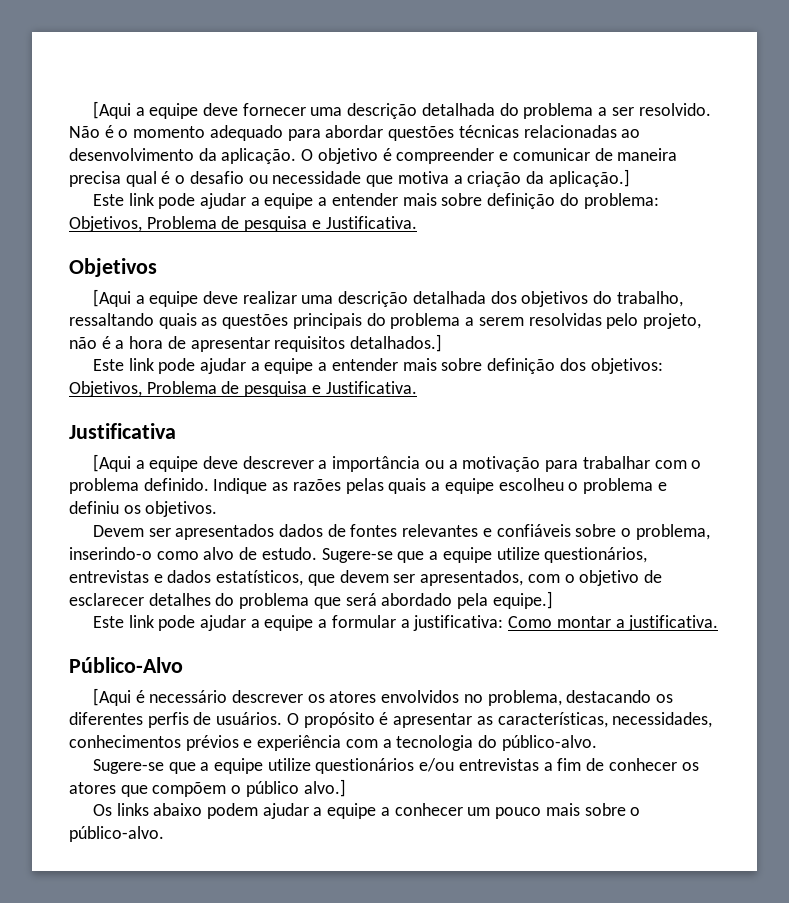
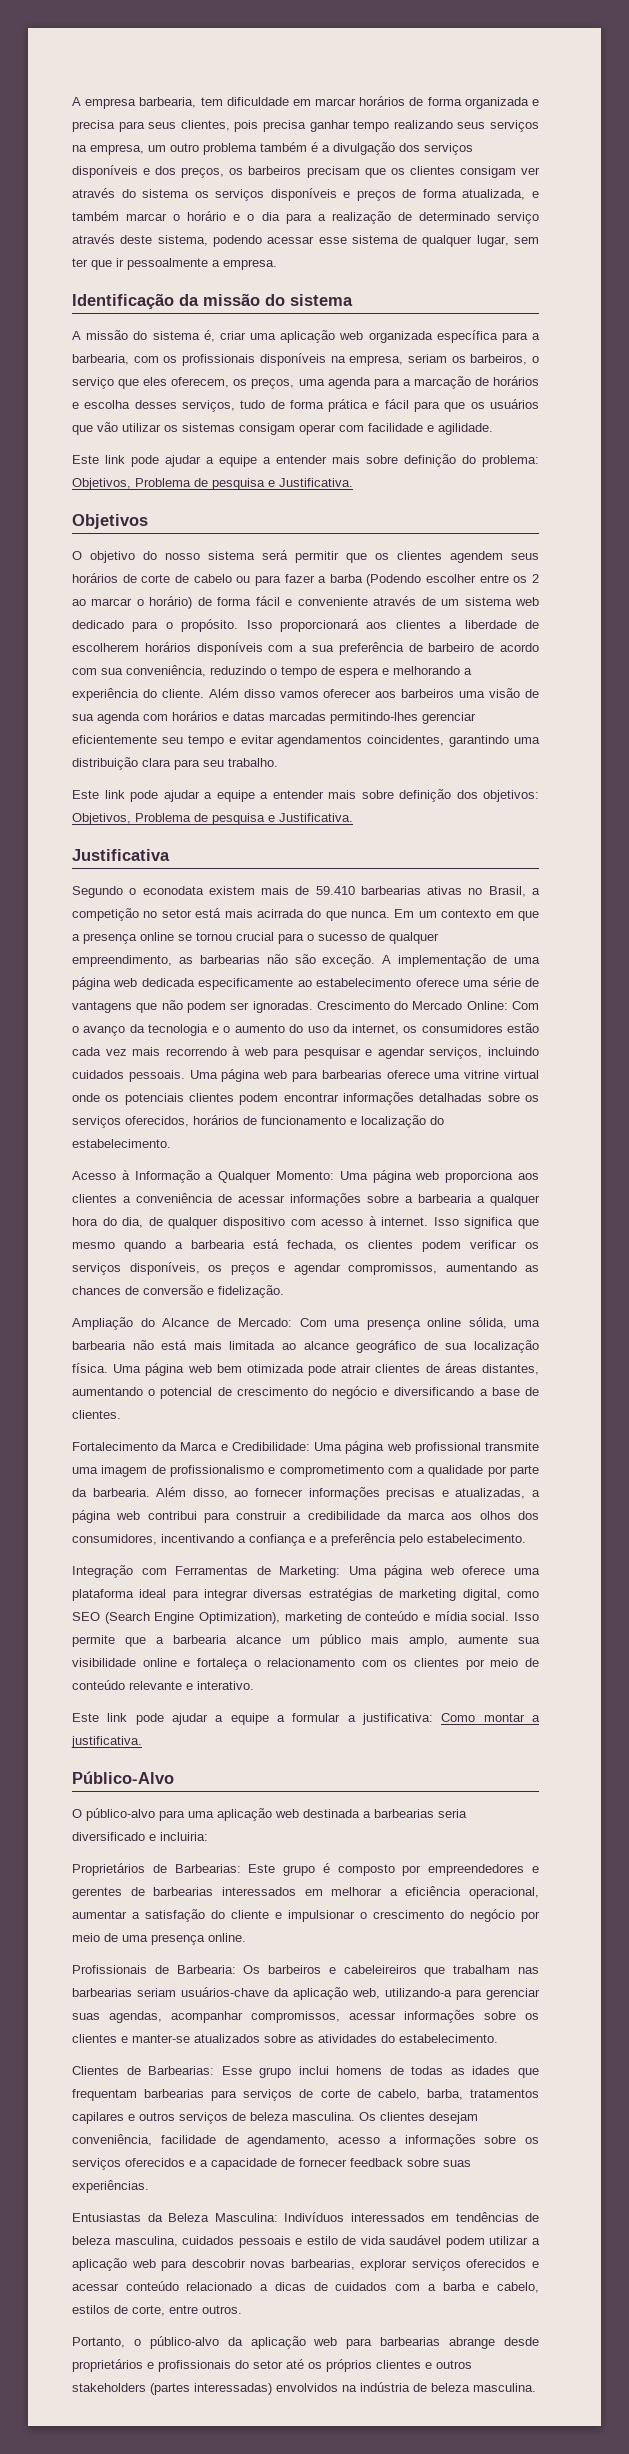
- [Aqui a equipe deve fornecer uma descrição detalhada do problema a ser resolvido. Não é o momento adequado para abordar questões técnicas relacionadas ao desenvolvimento da aplicação. O objetivo é compreender e comunicar de maneira precisa qual é o desafio ou necessidade que motiva a criação da aplicação.]
+ A empresa barbearia, tem dificuldade em marcar horários de forma organizada e precisa para seus clientes, pois precisa ganhar tempo realizando seus serviços na empresa, um outro problema também é a divulgação dos serviços disponíveis e dos preços, os barbeiros precisam que os clientes consigam ver através do sistema os serviços disponíveis e preços de forma atualizada, e também marcar o horário e o dia para a realização de determinado serviço através deste sistema, podendo acessar esse sistema de qualquer lugar, sem ter que ir pessoalmente a empresa.
+ Identificação da missão do sistema
+ A missão do sistema é, criar uma aplicação web organizada específica para a barbearia, com os profissionais disponíveis na empresa, seriam os barbeiros, o serviço que eles oferecem, os preços, uma agenda para a marcação de horários e escolha desses serviços, tudo de forma prática e fácil para que os usuários que vão utilizar os sistemas consigam operar com facilidade e agilidade.
- [Aqui a equipe deve realizar uma descrição detalhada dos objetivos do trabalho, ressaltando quais as questões principais do problema a serem resolvidas pelo projeto, não é a hora de apresentar requisitos detalhados.]
+ O objetivo do nosso sistema será permitir que os clientes agendem seus horários de corte de cabelo ou para fazer a barba (Podendo escolher entre os 2 ao marcar o horário) de forma fácil e conveniente através de um sistema web dedicado para o propósito. Isso proporcionará aos clientes a liberdade de escolherem horários disponíveis com a sua preferência de barbeiro de acordo com sua conveniência, reduzindo o tempo de espera e melhorando a experiência do cliente. Além disso vamos oferecer aos barbeiros uma visão de sua agenda com horários e datas marcadas permitindo-lhes gerenciar eficientemente seu tempo e evitar agendamentos coincidentes, garantindo uma distribuição clara para seu trabalho.
- [Aqui a equipe deve descrever a importância ou a motivação para trabalhar com o problema definido. Indique as razões pelas quais a equipe escolheu o problema e definiu os objetivos.
- Devem ser apresentados dados de fontes relevantes e confiáveis sobre o problema, inserindo-o como alvo de estudo. Sugere-se que a equipe utilize questionários, entrevistas e dados estatísticos, que devem ser apresentados, com o objetivo de esclarecer detalhes do problema que será abordado pela equipe.]
+ Segundo o econodata existem mais de 59.410 barbearias ativas no Brasil, a competição no setor está mais acirrada do que nunca. Em um contexto em que a presença online se tornou crucial para o sucesso de qualquer empreendimento, as barbearias não são exceção. A implementação de uma página web dedicada especificamente ao estabelecimento oferece uma série de vantagens que não podem ser ignoradas. Crescimento do Mercado Online: Com o avanço da tecnologia e o aumento do uso da internet, os consumidores estão cada vez mais recorrendo à web para pesquisar e agendar serviços, incluindo cuidados pessoais. Uma página web para barbearias oferece uma vitrine virtual onde os potenciais clientes podem encontrar informações detalhadas sobre os serviços oferecidos, horários de funcionamento e localização do estabelecimento.
+ Acesso à Informação a Qualquer Momento: Uma página web proporciona aos clientes a conveniência de acessar informações sobre a barbearia a qualquer hora do dia, de qualquer dispositivo com acesso à internet. Isso significa que mesmo quando a barbearia está fechada, os clientes podem verificar os serviços disponíveis, os preços e agendar compromissos, aumentando as chances de conversão e fidelização.
+ Ampliação do Alcance de Mercado: Com uma presença online sólida, uma barbearia não está mais limitada ao alcance geográfico de sua localização física. Uma página web bem otimizada pode atrair clientes de áreas distantes, aumentando o potencial de crescimento do negócio e diversificando a base de clientes.
+ Fortalecimento da Marca e Credibilidade: Uma página web profissional transmite uma imagem de profissionalismo e comprometimento com a qualidade por parte da barbearia. Além disso, ao fornecer informações precisas e atualizadas, a página web contribui para construir a credibilidade da marca aos olhos dos consumidores, incentivando a confiança e a preferência pelo estabelecimento.
+ Integração com Ferramentas de Marketing: Uma página web oferece uma plataforma ideal para integrar diversas estratégias de marketing digital, como SEO (Search Engine Optimization), marketing de conteúdo e mídia social. Isso permite que a barbearia alcance um público mais amplo, aumente sua visibilidade online e fortaleça o relacionamento com os clientes por meio de conteúdo relevante e interativo.
- [Aqui é necessário descrever os atores envolvidos no problema, destacando os diferentes perfis de usuários. O propósito é apresentar as características, necessidades, conhecimentos prévios e experiência com a tecnologia do público-alvo.
- Sugere-se que a equipe utilize questionários e/ou entrevistas a fim de conhecer os atores que compõem o público alvo.]
- Os links abaixo podem ajudar a equipe a conhecer um pouco mais sobre o público-alvo.
+ O público-alvo para uma aplicação web destinada a barbearias seria diversificado e incluiria:
+ Proprietários de Barbearias: Este grupo é composto por empreendedores e gerentes de barbearias interessados em melhorar a eficiência operacional, aumentar a satisfação do cliente e impulsionar o crescimento do negócio por meio de uma presença online.
+ Profissionais de Barbearia: Os barbeiros e cabeleireiros que trabalham nas barbearias seriam usuários-chave da aplicação web, utilizando-a para gerenciar suas agendas, acompanhar compromissos, acessar informações sobre os clientes e manter-se atualizados sobre as atividades do estabelecimento.
+ Clientes de Barbearias: Esse grupo inclui homens de todas as idades que frequentam barbearias para serviços de corte de cabelo, barba, tratamentos capilares e outros serviços de beleza masculina. Os clientes desejam conveniência, facilidade de agendamento, acesso a informações sobre os serviços oferecidos e a capacidade de fornecer feedback sobre suas experiências.
+ Entusiastas da Beleza Masculina: Indivíduos interessados em tendências de beleza masculina, cuidados pessoais e estilo de vida saudável podem utilizar a aplicação web para descobrir novas barbearias, explorar serviços oferecidos e acessar conteúdo relacionado a dicas de cuidados com a barba e cabelo, estilos de corte, entre outros.
+ Portanto, o público-alvo da aplicação web para barbearias abrange desde proprietários e profissionais do setor até os próprios clientes e outros stakeholders (partes interessadas) envolvidos na indústria de beleza masculina.

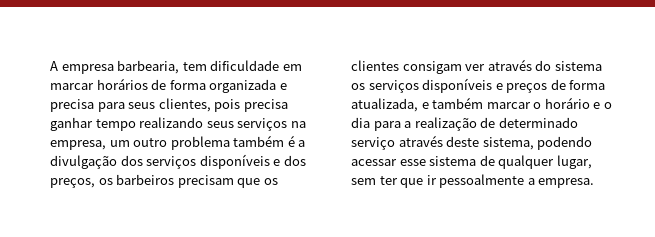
- Identificação da missão do sistema
- A missão do sistema é, criar uma aplicação web organizada específica para a barbearia, com os profissionais disponíveis na empresa, seriam os barbeiros, o serviço que eles oferecem, os preços, uma agenda para a marcação de horários e escolha desses serviços, tudo de forma prática e fácil para que os usuários que vão utilizar os sistemas consigam operar com facilidade e agilidade.
- Este link pode ajudar a equipe a entender mais sobre definição do problema: Objetivos, Problema de pesquisa e Justificativa.
- Objetivos
- O objetivo do nosso sistema será permitir que os clientes agendem seus horários de corte de cabelo ou para fazer a barba (Podendo escolher entre os 2 ao marcar o horário) de forma fácil e conveniente através de um sistema web dedicado para o propósito. Isso proporcionará aos clientes a liberdade de escolherem horários disponíveis com a sua preferência de barbeiro de acordo com sua conveniência, reduzindo o tempo de espera e melhorando a experiência do cliente. Além disso vamos oferecer aos barbeiros uma visão de sua agenda com horários e datas marcadas permitindo-lhes gerenciar eficientemente seu tempo e evitar agendamentos coincidentes, garantindo uma distribuição clara para seu trabalho.
- Este link pode ajudar a equipe a entender mais sobre definição dos objetivos: Objetivos, Problema de pesquisa e Justificativa.
- Justificativa
- Segundo o econodata existem mais de 59.410 barbearias ativas no Brasil, a competição no setor está mais acirrada do que nunca. Em um contexto em que a presença online se tornou crucial para o sucesso de qualquer empreendimento, as barbearias não são exceção. A implementação de uma página web dedicada especificamente ao estabelecimento oferece uma série de vantagens que não podem ser ignoradas. Crescimento do Mercado Online: Com o avanço da tecnologia e o aumento do uso da internet, os consumidores estão cada vez mais recorrendo à web para pesquisar e agendar serviços, incluindo cuidados pessoais. Uma página web para barbearias oferece uma vitrine virtual onde os potenciais clientes podem encontrar informações detalhadas sobre os serviços oferecidos, horários de funcionamento e localização do estabelecimento.
- Acesso à Informação a Qualquer Momento: Uma página web proporciona aos clientes a conveniência de acessar informações sobre a barbearia a qualquer hora do dia, de qualquer dispositivo com acesso à internet. Isso significa que mesmo quando a barbearia está fechada, os clientes podem verificar os serviços disponíveis, os preços e agendar compromissos, aumentando as chances de conversão e fidelização.
- Ampliação do Alcance de Mercado: Com uma presença online sólida, uma barbearia não está mais limitada ao alcance geográfico de sua localização física. Uma página web bem otimizada pode atrair clientes de áreas distantes, aumentando o potencial de crescimento do negócio e diversificando a base de clientes.
- Fortalecimento da Marca e Credibilidade: Uma página web profissional transmite uma imagem de profissionalismo e comprometimento com a qualidade por parte da barbearia. Além disso, ao fornecer informações precisas e atualizadas, a página web contribui para construir a credibilidade da marca aos olhos dos consumidores, incentivando a confiança e a preferência pelo estabelecimento.
- Integração com Ferramentas de Marketing: Uma página web oferece uma plataforma ideal para integrar diversas estratégias de marketing digital, como SEO (Search Engine Optimization), marketing de conteúdo e mídia social. Isso permite que a barbearia alcance um público mais amplo, aumente sua visibilidade online e fortaleça o relacionamento com os clientes por meio de conteúdo relevante e interativo.
- Este link pode ajudar a equipe a formular a justificativa: Como montar a justificativa.
- Público-Alvo
- O público-alvo para uma aplicação web destinada a barbearias seria diversificado e incluiria:
- Proprietários de Barbearias: Este grupo é composto por empreendedores e gerentes de barbearias interessados em melhorar a eficiência operacional, aumentar a satisfação do cliente e impulsionar o crescimento do negócio por meio de uma presença online.
- Profissionais de Barbearia: Os barbeiros e cabeleireiros que trabalham nas barbearias seriam usuários-chave da aplicação web, utilizando-a para gerenciar suas agendas, acompanhar compromissos, acessar informações sobre os clientes e manter-se atualizados sobre as atividades do estabelecimento.
- Clientes de Barbearias: Esse grupo inclui homens de todas as idades que frequentam barbearias para serviços de corte de cabelo, barba, tratamentos capilares e outros serviços de beleza masculina. Os clientes desejam conveniência, facilidade de agendamento, acesso a informações sobre os serviços oferecidos e a capacidade de fornecer feedback sobre suas experiências.
- Entusiastas da Beleza Masculina: Indivíduos interessados em tendências de beleza masculina, cuidados pessoais e estilo de vida saudável podem utilizar a aplicação web para descobrir novas barbearias, explorar serviços oferecidos e acessar conteúdo relacionado a dicas de cuidados com a barba e cabelo, estilos de corte, entre outros.
- Portanto, o público-alvo da aplicação web para barbearias abrange desde proprietários e profissionais do setor até os próprios clientes e outros stakeholders (partes interessadas) envolvidos na indústria de beleza masculina.

